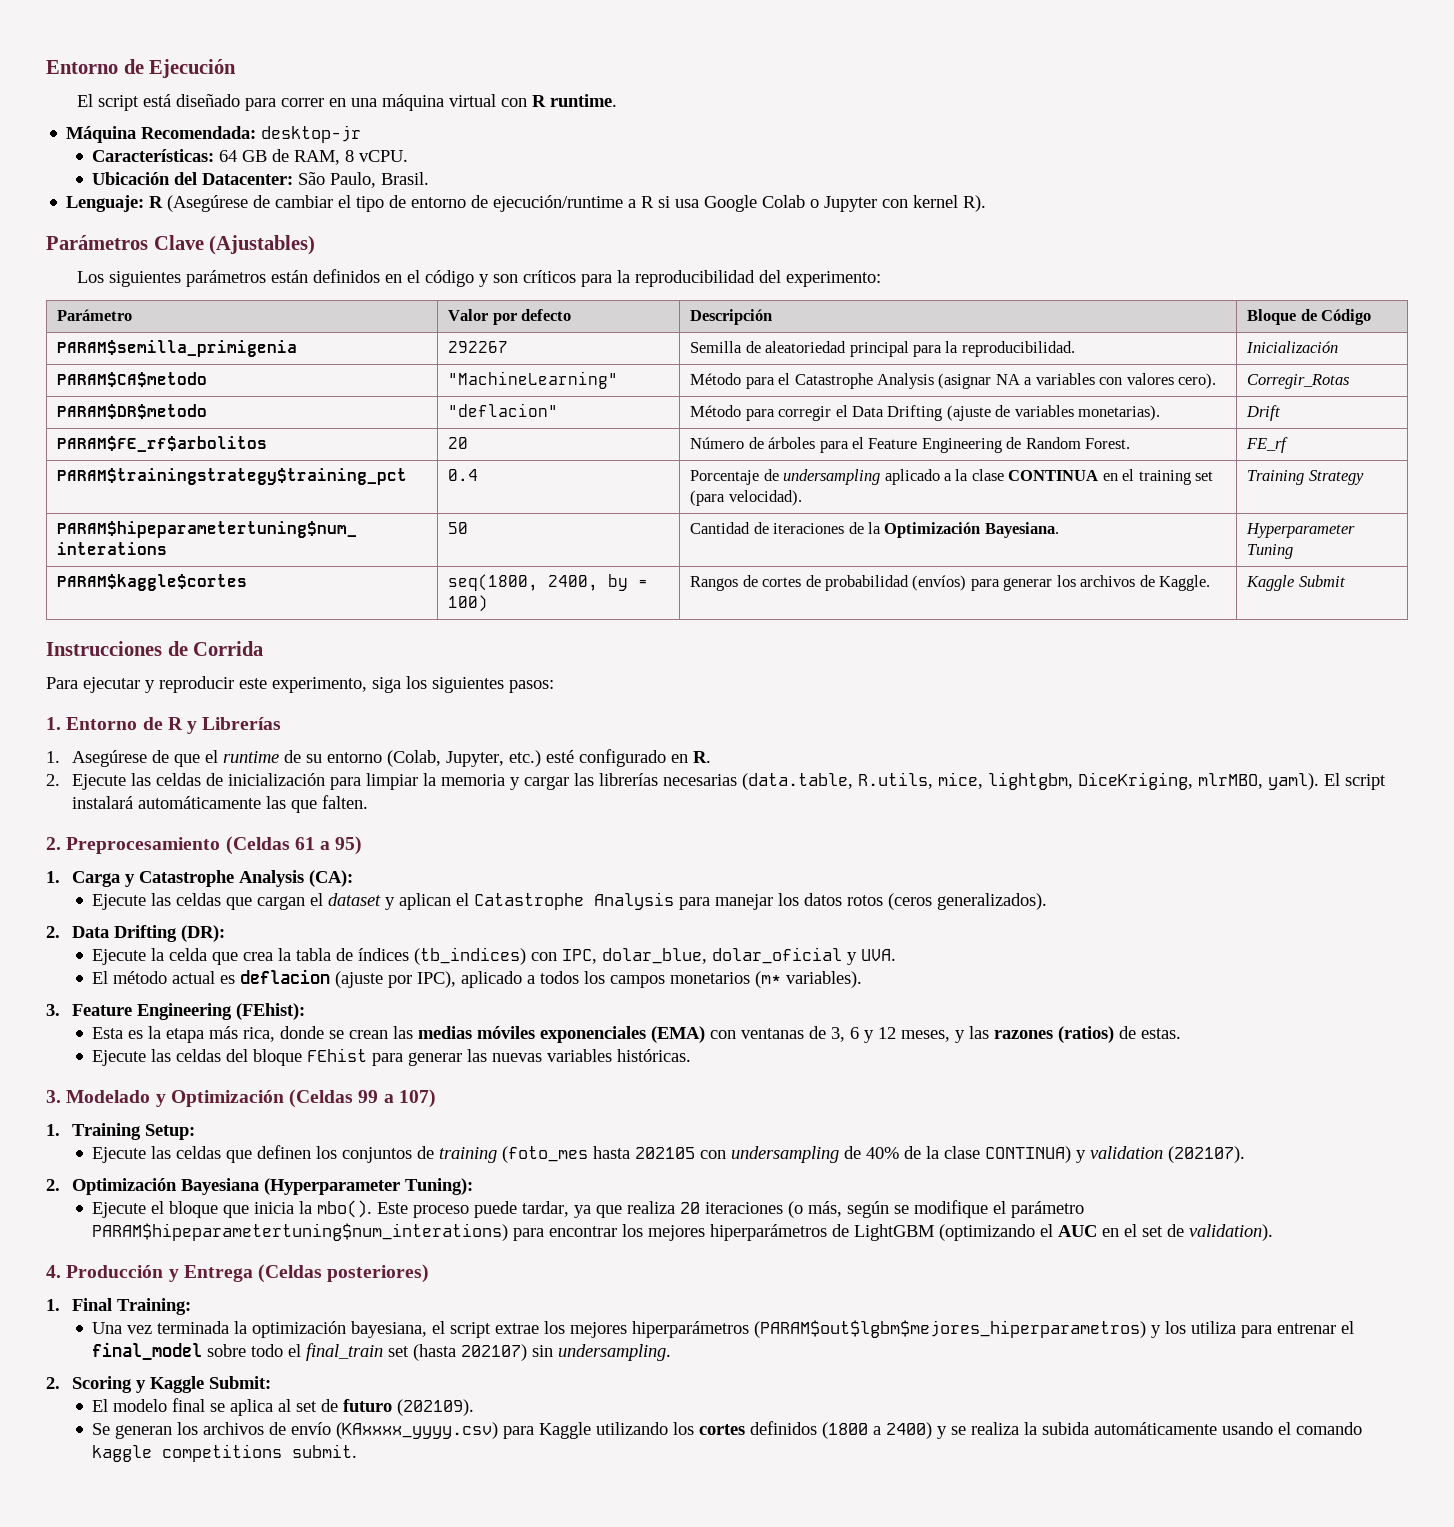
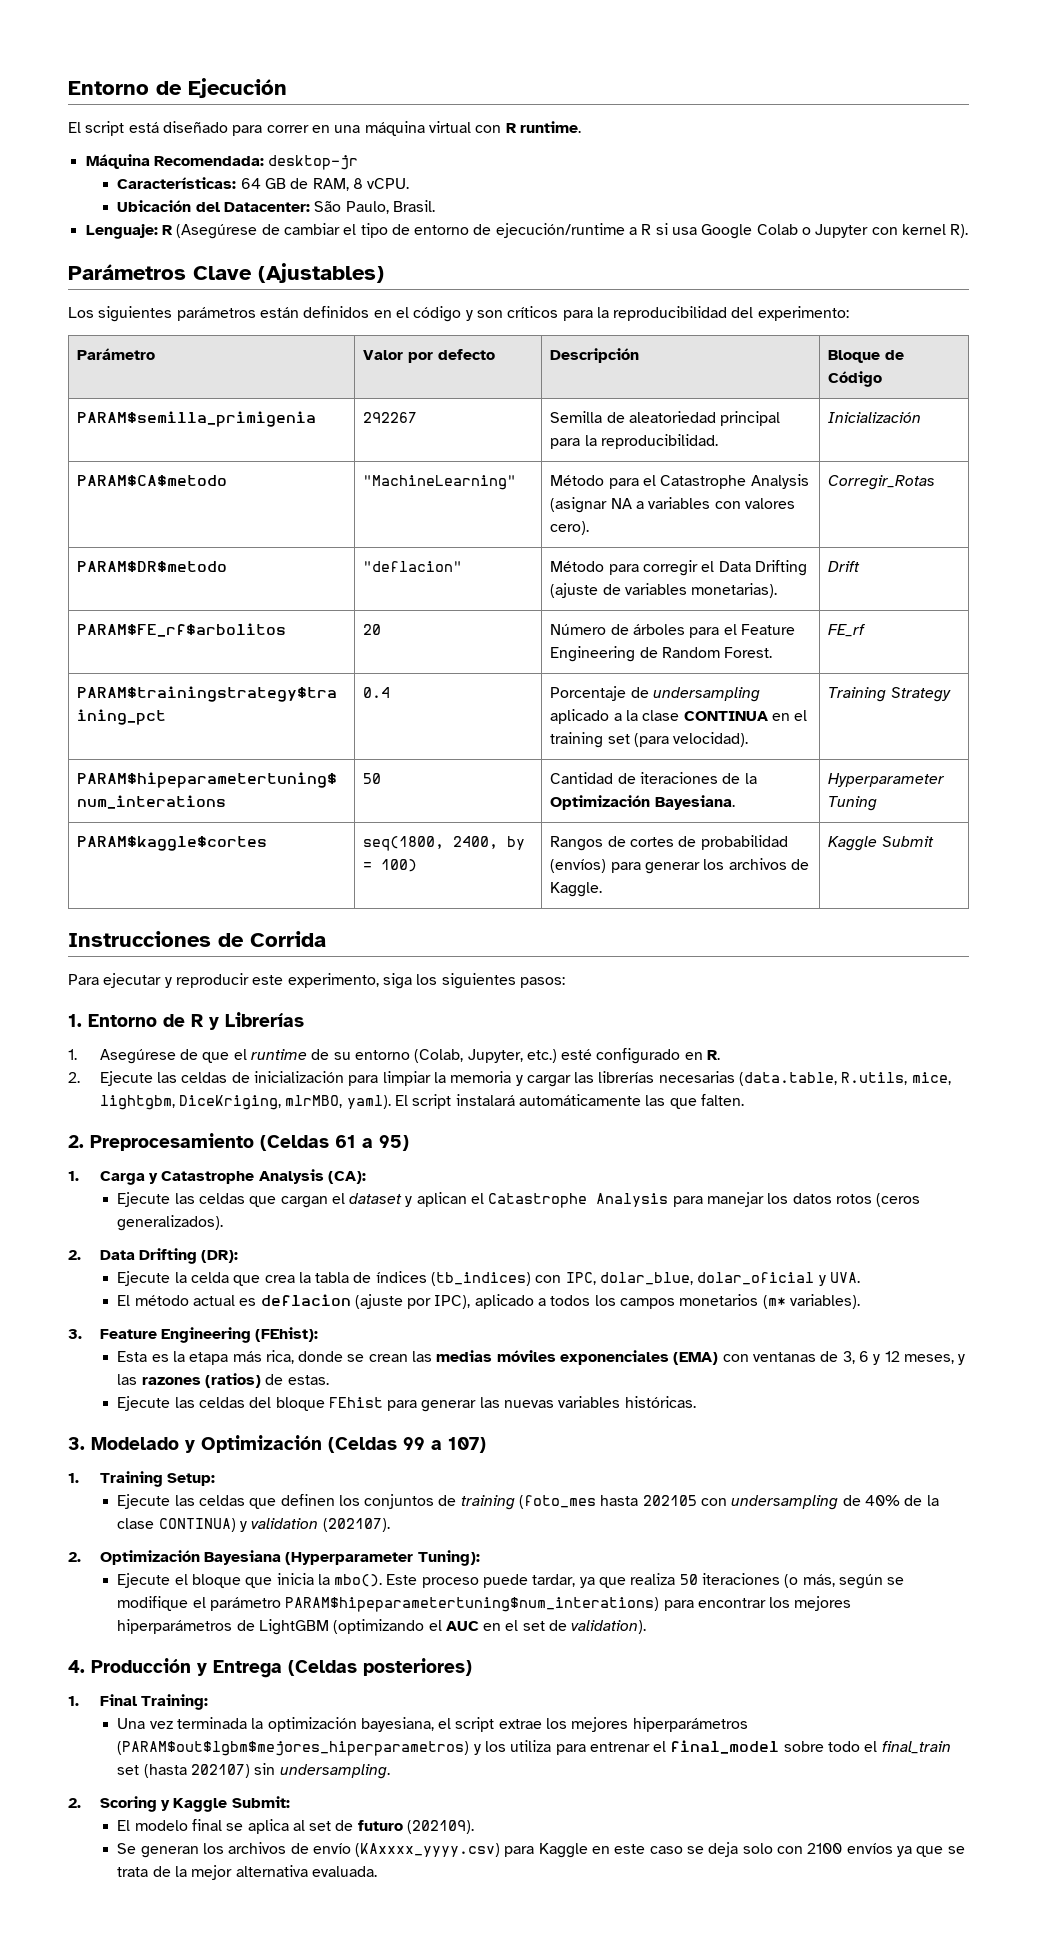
- Este proceso puede tardar, ya que realiza 20 iteraciones (o más, según se modifique el parámetro PARAM$hipeparametertuning$num_interations) para encontrar los mejores hiperparámetros de LightGBM (optimizando el AUC en el set de validation).
+ Este proceso puede tardar, ya que realiza 50 iteraciones (o más, según se modifique el parámetro PARAM$hipeparametertuning$num_interations) para encontrar los mejores hiperparámetros de LightGBM (optimizando el AUC en el set de validation).
- Se generan los archivos de envío (KAxxxx_yyyy.csv) para Kaggle utilizando los cortes definidos (1800 a 2400) y se realiza la subida automáticamente usando el comando kaggle competitions submit.
+ Se generan los archivos de envío (KAxxxx_yyyy.csv) para Kaggle en este caso se deja solo con 2100 envíos ya que se trata de la mejor alternativa evaluada.

